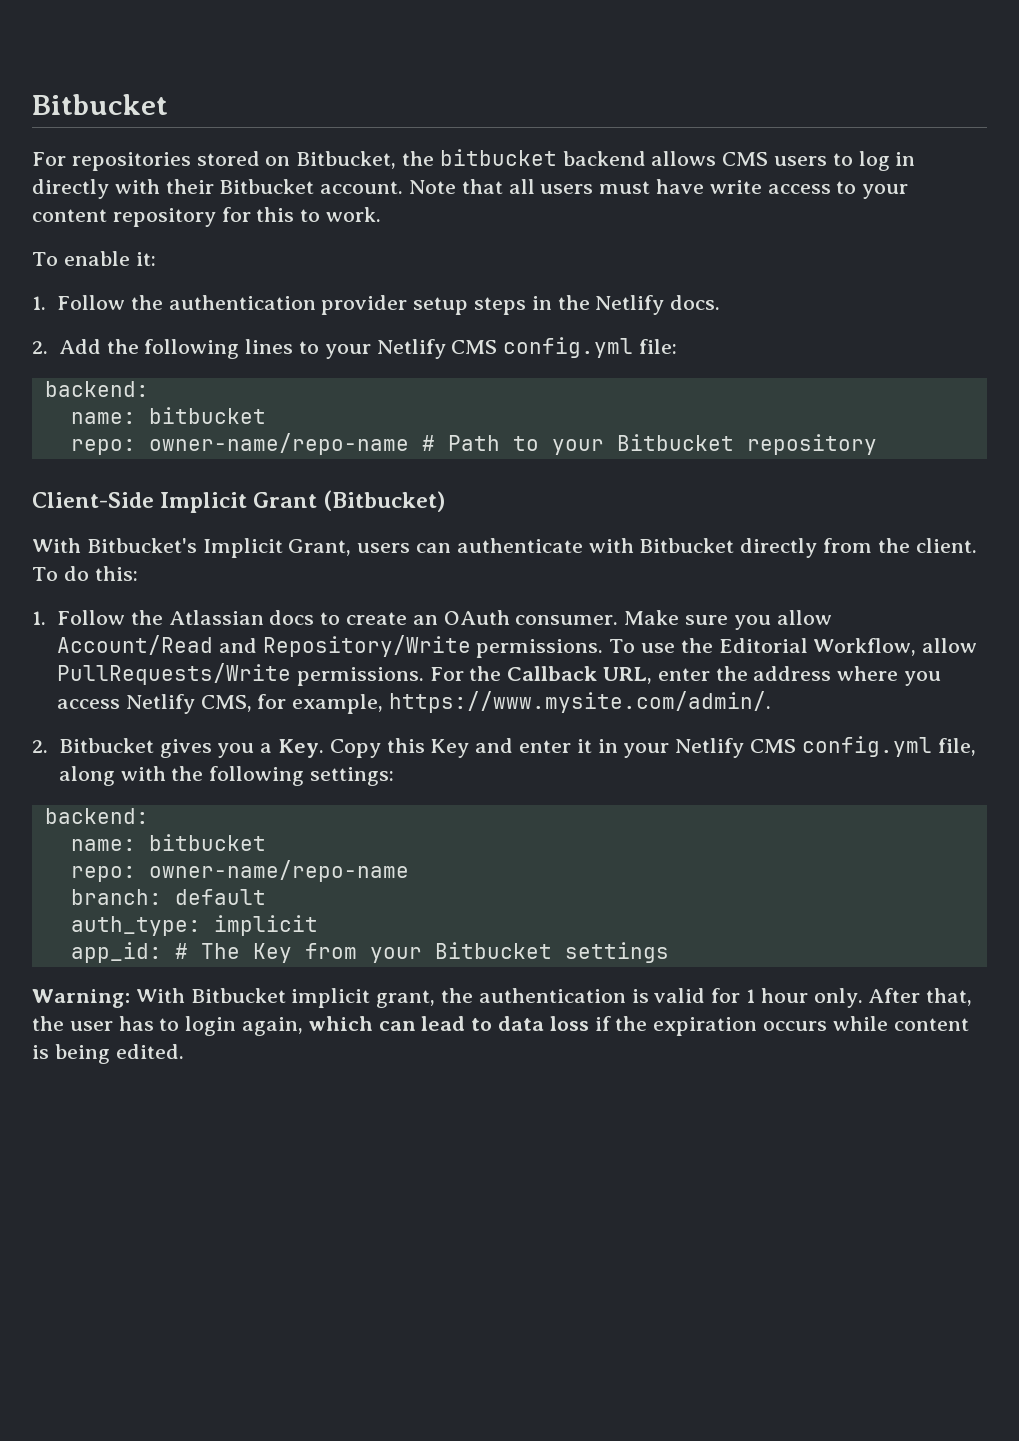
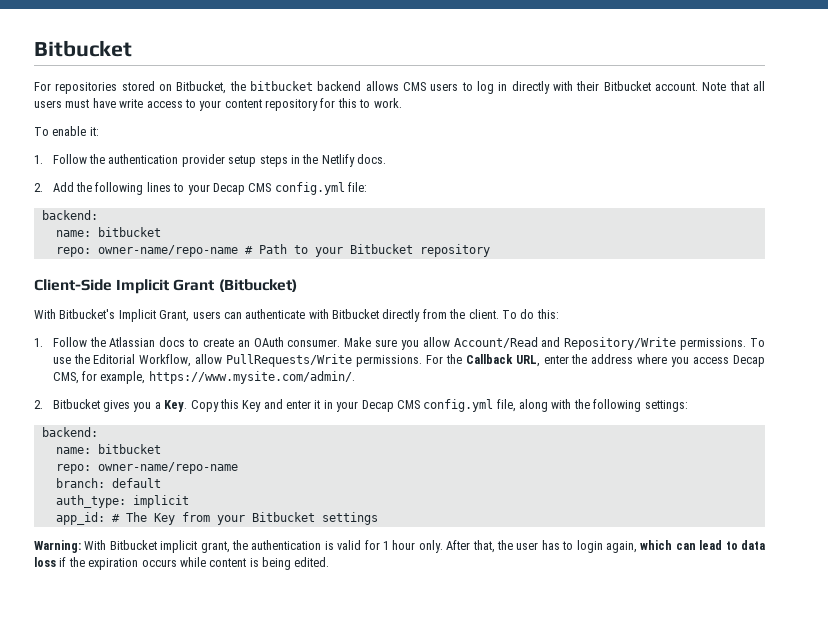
- 2. Add the following lines to your Netlify CMS config.yml file:
+ 2. Add the following lines to your Decap CMS config.yml file:
- For the Callback URL, enter the address where you access Netlify CMS, for example, https://www.mysite.com/admin/.
+ For the Callback URL, enter the address where you access Decap CMS, for example, https://www.mysite.com/admin/.
- 2. Bitbucket gives you a Key. Copy this Key and enter it in your Netlify CMS config.yml file, along with the following settings:
+ 2. Bitbucket gives you a Key. Copy this Key and enter it in your Decap CMS config.yml file, along with the following settings:

